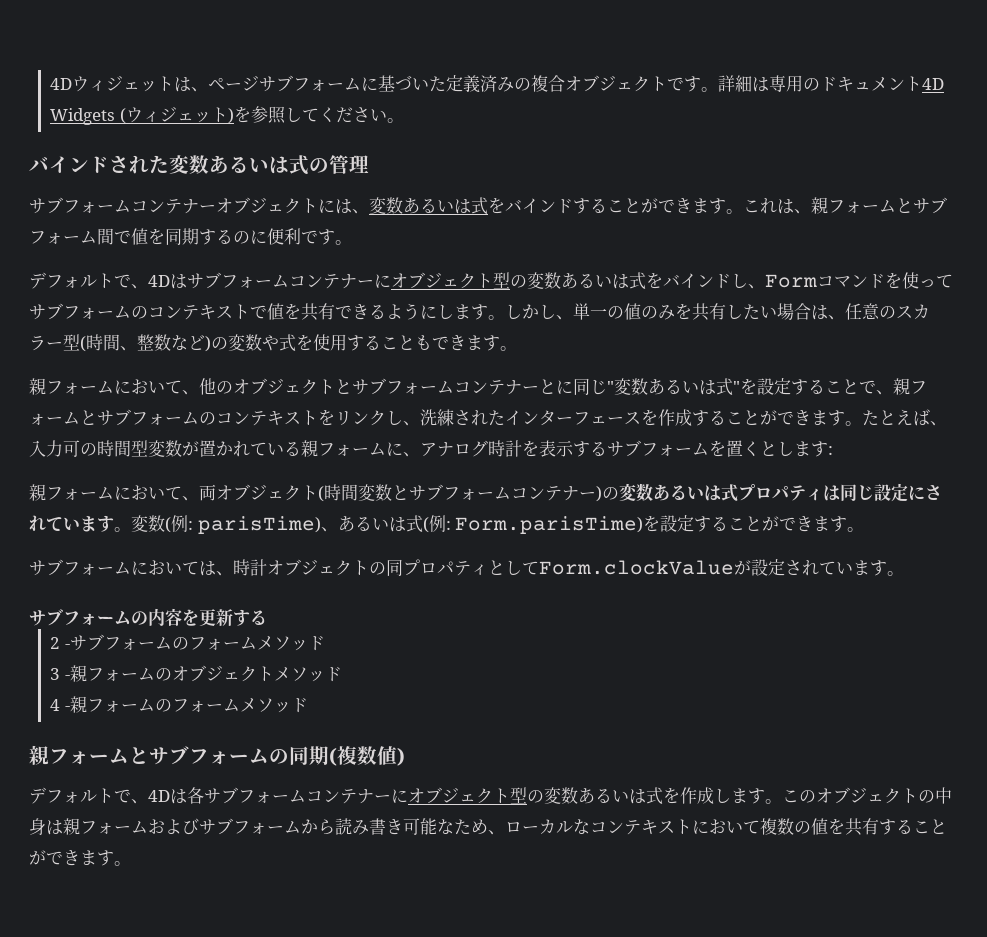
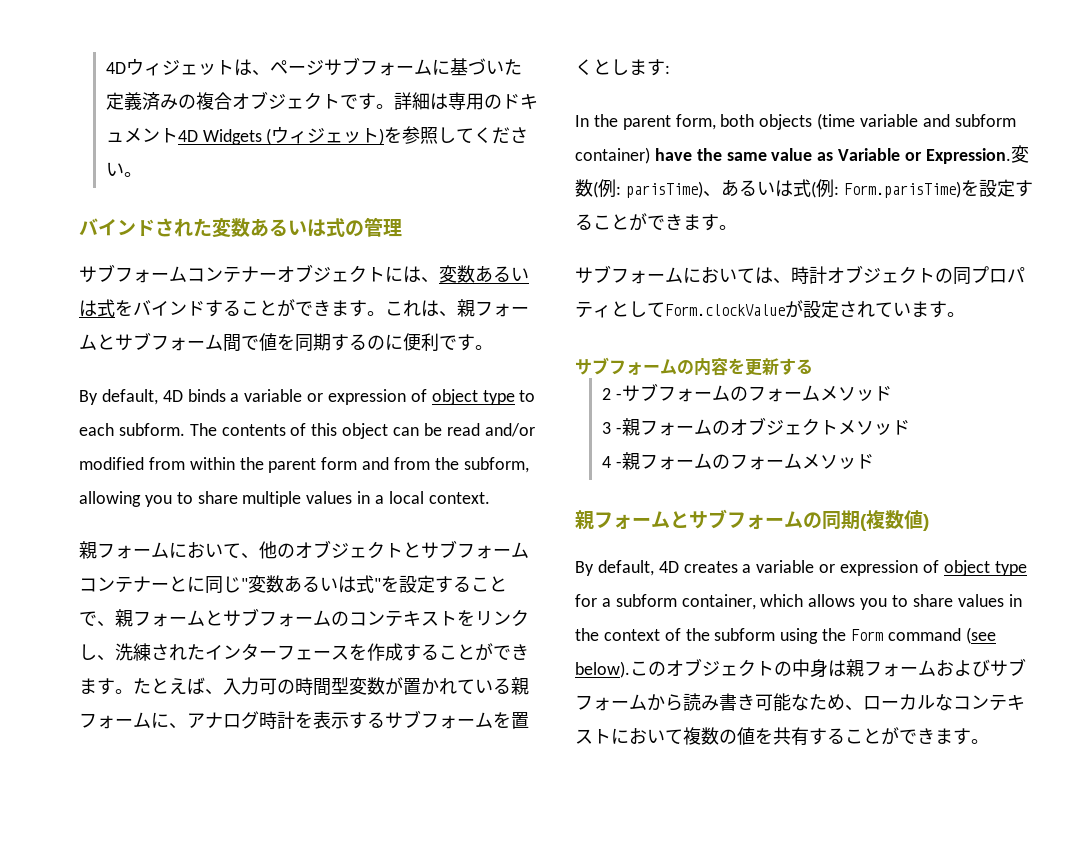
- デフォルトで、4Dはサブフォームコンテナーにオブジェクト型の変数あるいは式をバインドし、Formコマンドを使ってサブフォームのコンテキストで値を共有できるようにします。しかし、単一の値のみを共有したい場合は、任意のスカラー型(時間、整数など)の変数や式を使用することもできます。
+ By default, 4D binds a variable or expression of object type to each subform. The contents of this object can be read and/or modified from within the parent form and from the subform, allowing you to share multiple values in a local context.
- 親フォームにおいて、両オブジェクト(時間変数とサブフォームコンテナー)の変数あるいは式プロパティは同じ設定にされています。
+ In the parent form, both objects (time variable and subform container) have the same value as Variable or Expression.
- デフォルトで、4Dは各サブフォームコンテナーにオブジェクト型の変数あるいは式を作成します。
+ By default, 4D creates a variable or expression of object type for a subform container, which allows you to share values in the context of the subform using the Form command (see below).

